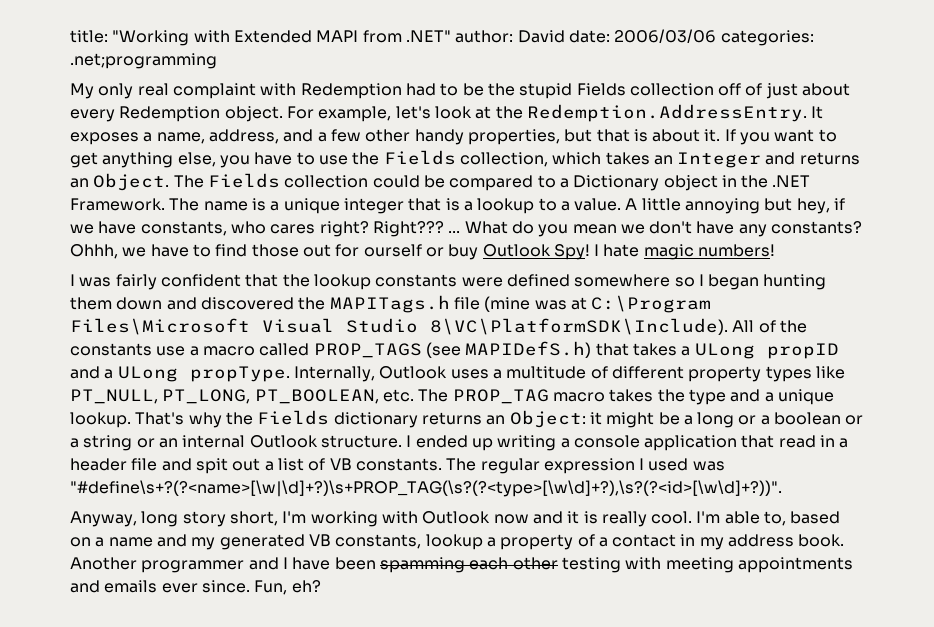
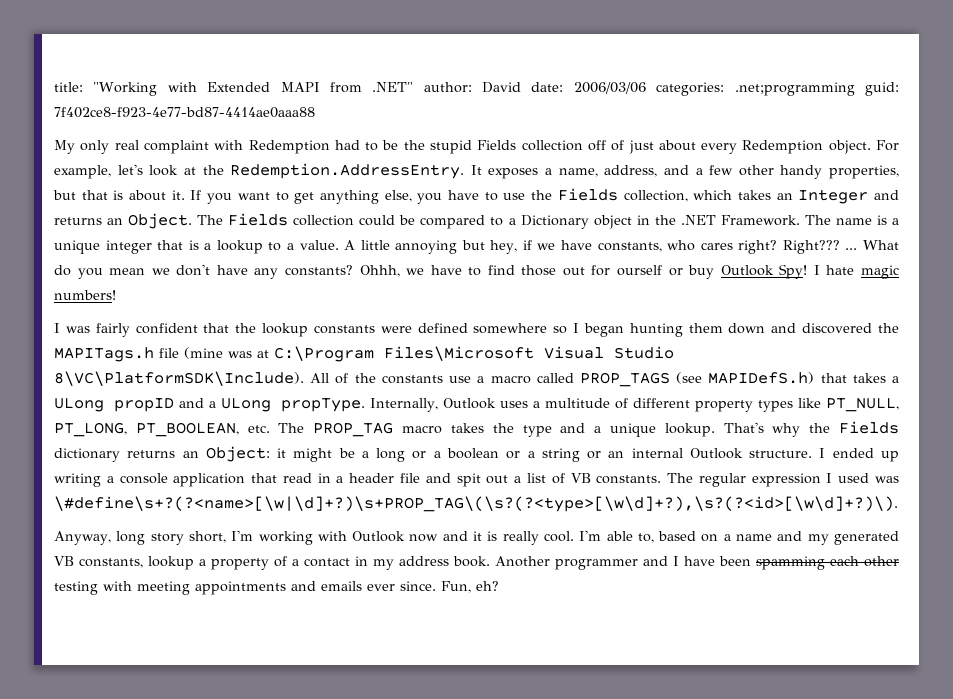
- title: "Working with Extended MAPI from .NET" author: David date: 2006/03/06 categories: .net;programming
+ title: "Working with Extended MAPI from .NET" author: David date: 2006/03/06 categories: .net;programming guid: 7f402ce8-f923-4e77-bd87-4414ae0aaa88
- The regular expression I used was "#define\s+?(?<name>[\w|\d]+?)\s+PROP_TAG(\s?(?<type>[\w\d]+?),\s?(?<id>[\w\d]+?))".
+ The regular expression I used was \#define\s+?(?<name>[\w|\d]+?)\s+PROP_TAG\(\s?(?<type>[\w\d]+?),\s?(?<id>[\w\d]+?)\).

